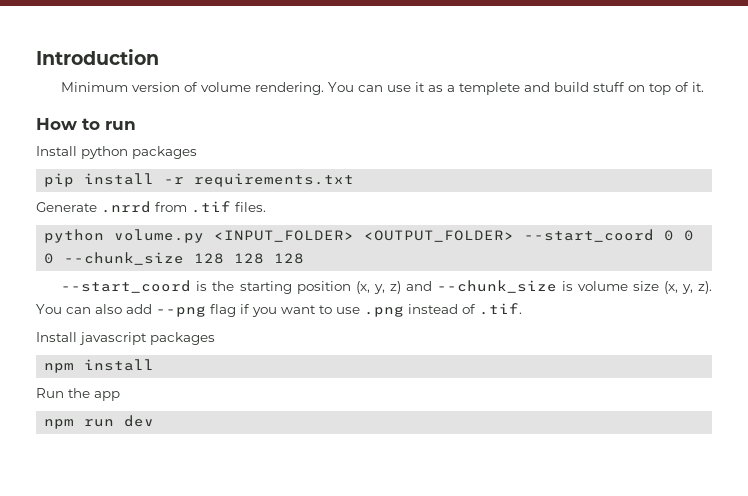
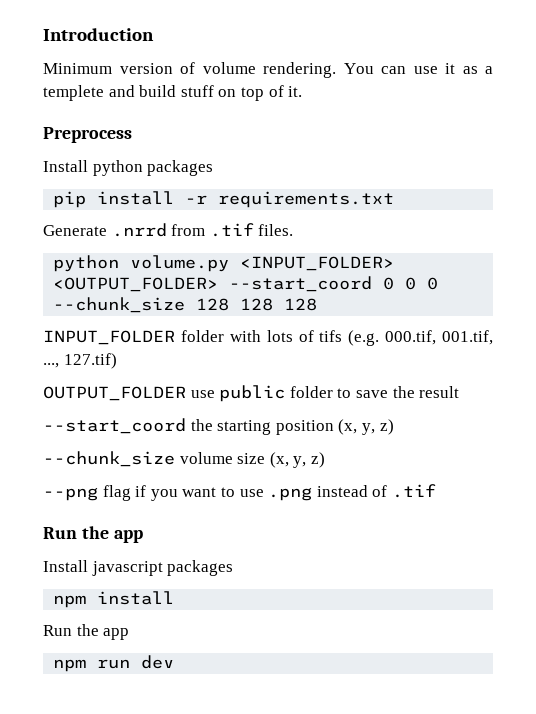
- How to run
+ Preprocess
- --start_coord is the starting position (x, y, z) and --chunk_size is volume size (x, y, z). You can also add --png flag if you want to use .png instead of .tif.
+ INPUT_FOLDER folder with lots of tifs (e.g. 000.tif, 001.tif, ..., 127.tif)
+ OUTPUT_FOLDER use public folder to save the result
+ --start_coord the starting position (x, y, z)
+ --chunk_size volume size (x, y, z)
+ --png flag if you want to use .png instead of .tif
+ Run the app

